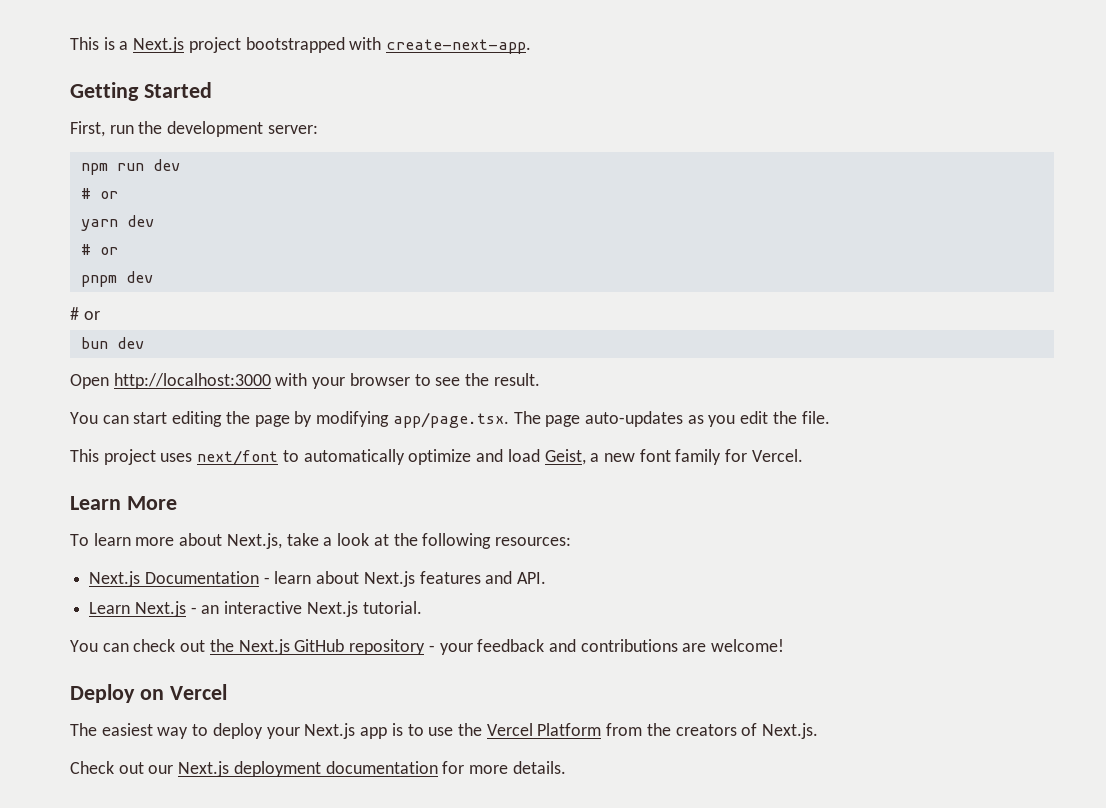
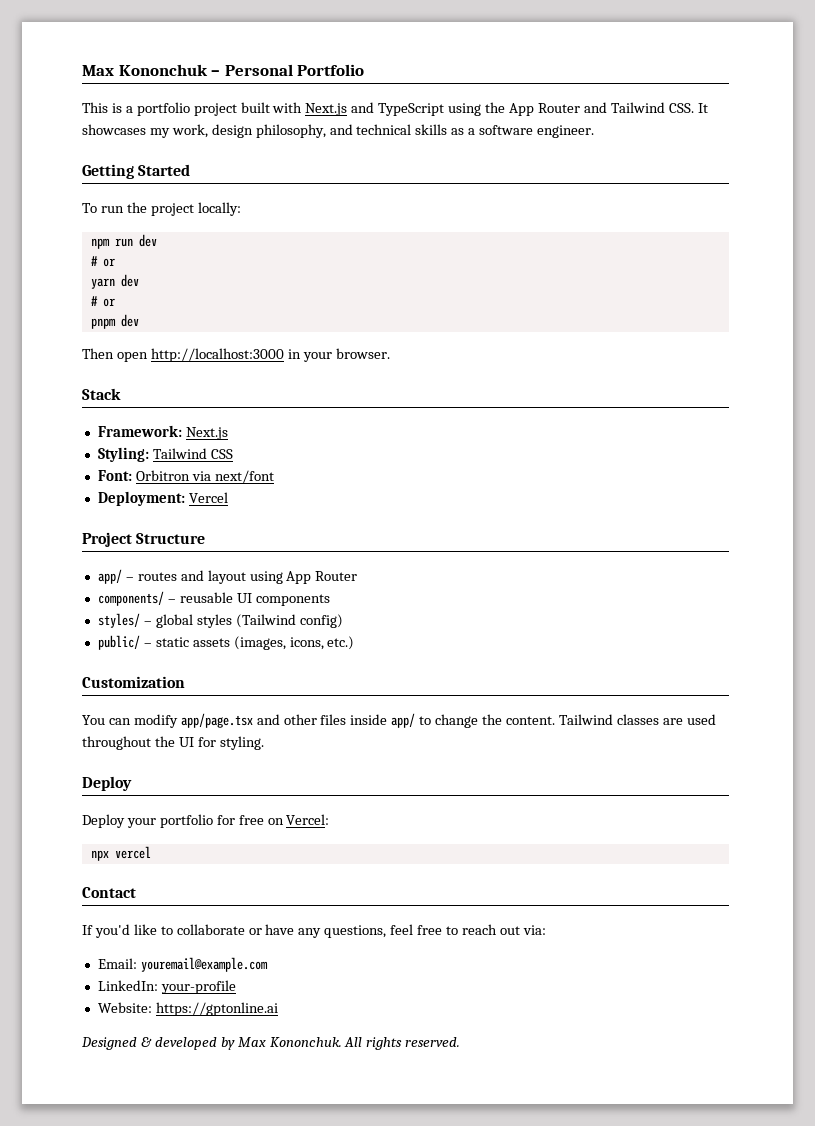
- This is a Next.js project bootstrapped with create-next-app.
+ Max Kononchuk – Personal Portfolio
+ This is a portfolio project built with Next.js and TypeScript using the App Router and Tailwind CSS. It showcases my work, design philosophy, and technical skills as a software engineer.
- First, run the development server:
+ To run the project locally:
  pnpm dev
- # or
- bun dev
- Open http://localhost:3000 with your browser to see the result.
- You can start editing the page by modifying app/page.tsx. The page auto-updates as you edit the file.
- This project uses next/font to automatically optimize and load Geist, a new font family for Vercel.
- Learn More
- To learn more about Next.js, take a look at the following resources:
- Next.js Documentation - learn about Next.js features and API.
- Learn Next.js - an interactive Next.js tutorial.
- You can check out the Next.js GitHub repository - your feedback and contributions are welcome!
- Deploy on Vercel
- The easiest way to deploy your Next.js app is to use the Vercel Platform from the creators of Next.js.
- Check out our Next.js deployment documentation for more details.
+ Then open http://localhost:3000 in your browser.
+ Stack
+ Framework: Next.js
+ Styling: Tailwind CSS
+ Font: Orbitron via next/font
+ Deployment: Vercel
+ Project Structure
+ app/ – routes and layout using App Router
+ components/ – reusable UI components
+ styles/ – global styles (Tailwind config)
+ public/ – static assets (images, icons, etc.)
+ Customization
+ You can modify app/page.tsx and other files inside app/ to change the content. Tailwind classes are used throughout the UI for styling.
+ Deploy
+ Deploy your portfolio for free on Vercel:
+ npx vercel
+ Contact
+ If you'd like to collaborate or have any questions, feel free to reach out via:
+ Email: youremail@example.com
+ LinkedIn: your-profile
+ Website: https://gptonline.ai
+ Designed & developed by Max Kononchuk. All rights reserved.

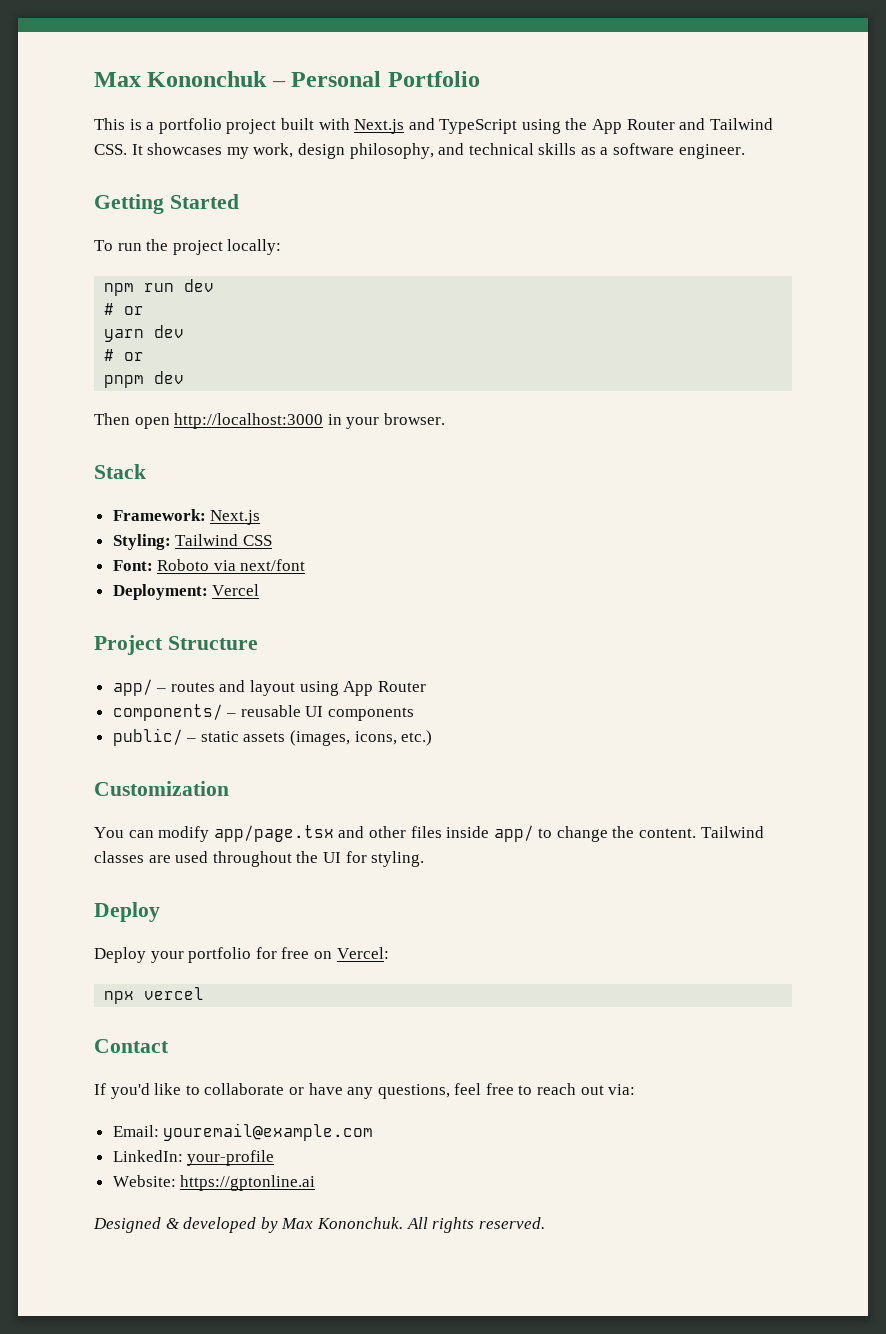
- Font: Orbitron via next/font
+ Font: Roboto via next/font
- styles/ – global styles (Tailwind config)

